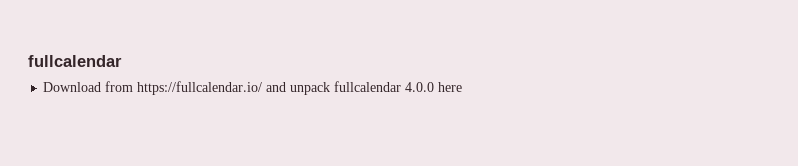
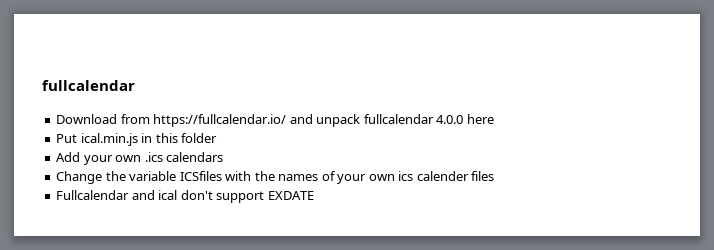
+ Put ical.min.js in this folder
+ Add your own .ics calendars
+ Change the variable ICSfiles with the names of your own ics calender files
+ Fullcalendar and ical don't support EXDATE

